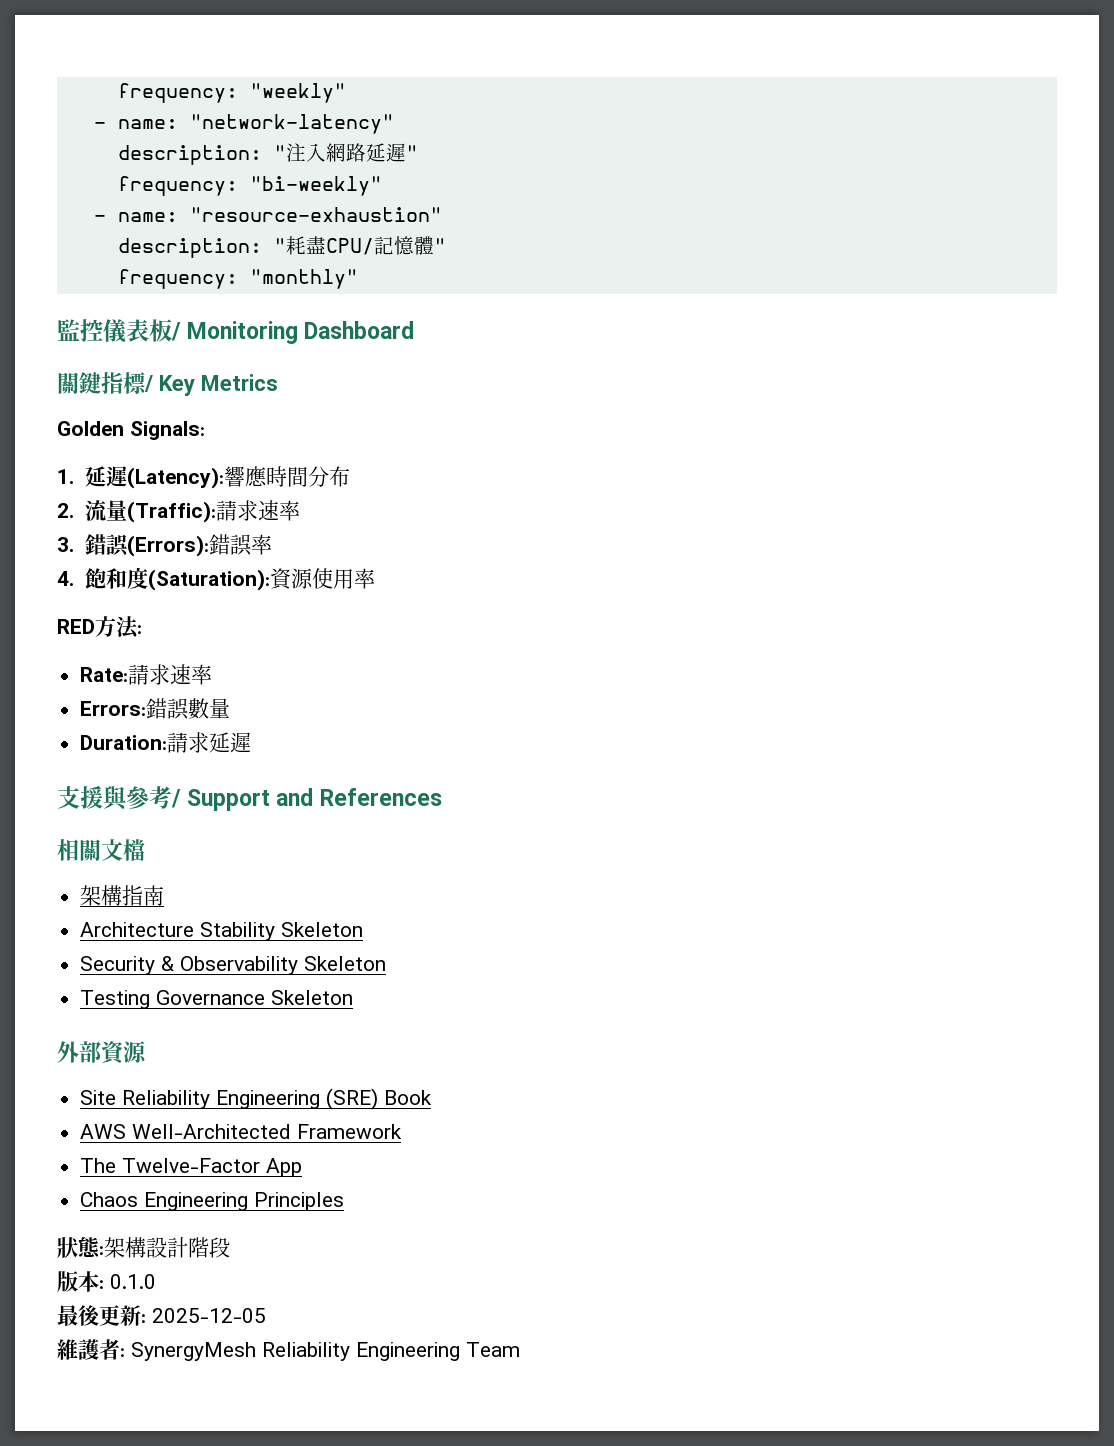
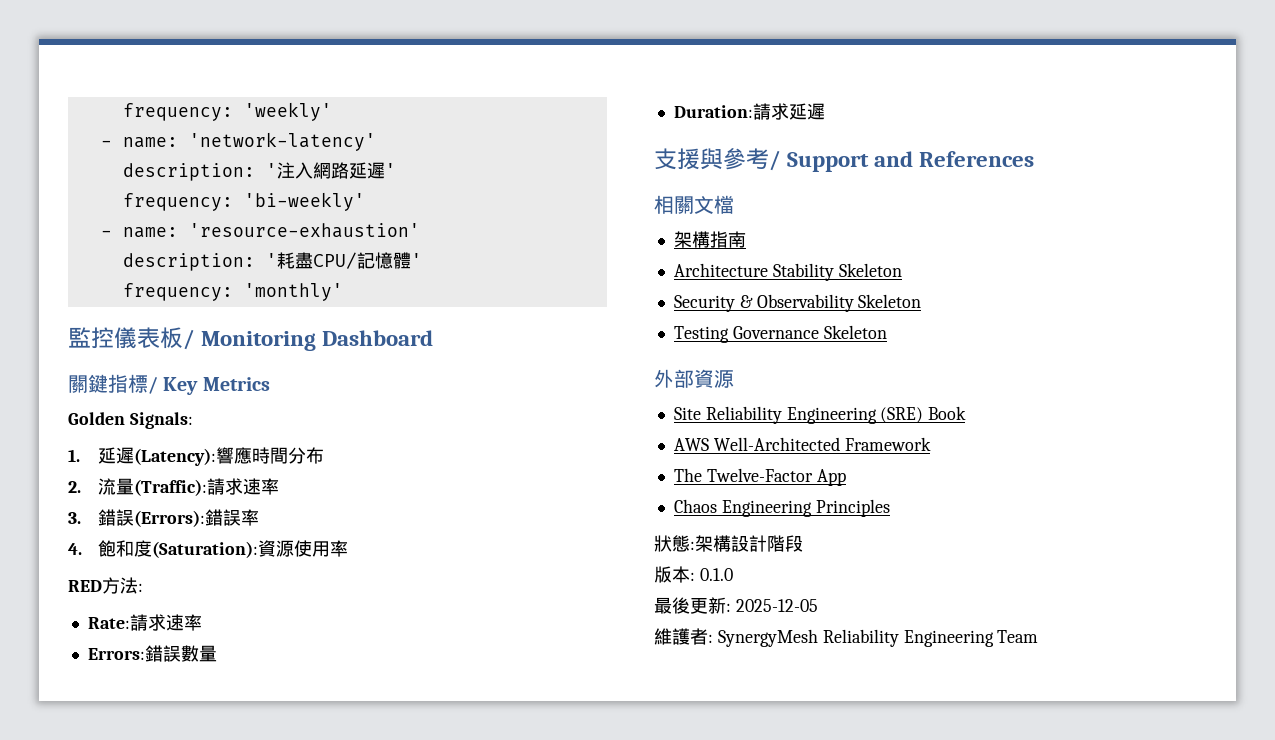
- frequency: "weekly"
- - name: "network-latency"
- description: "注入網路延遲"
- frequency: "bi-weekly"
- - name: "resource-exhaustion"
- description: "耗盡CPU/記憶體"
- frequency: "monthly"
+ frequency: 'weekly'
+ - name: 'network-latency'
+ description: '注入網路延遲'
+ frequency: 'bi-weekly'
+ - name: 'resource-exhaustion'
+ description: '耗盡CPU/記憶體'
+ frequency: 'monthly'

